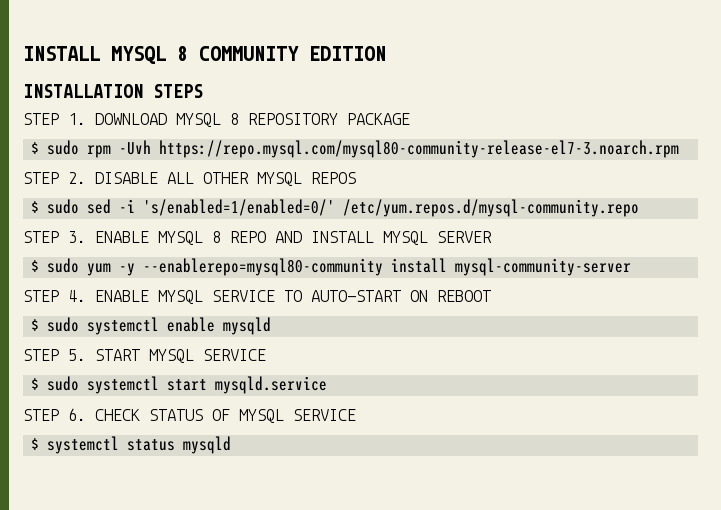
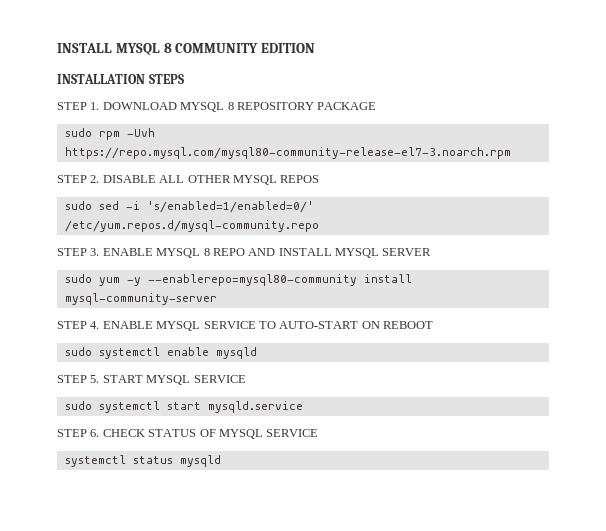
- $ sudo rpm -Uvh https://repo.mysql.com/mysql80-community-release-el7-3.noarch.rpm
+ sudo rpm -Uvh https://repo.mysql.com/mysql80-community-release-el7-3.noarch.rpm
- $ sudo sed -i 's/enabled=1/enabled=0/' /etc/yum.repos.d/mysql-community.repo
+ sudo sed -i 's/enabled=1/enabled=0/' /etc/yum.repos.d/mysql-community.repo
- $ sudo yum -y --enablerepo=mysql80-community install mysql-community-server
+ sudo yum -y --enablerepo=mysql80-community install mysql-community-server
- $ sudo systemctl enable mysqld
+ sudo systemctl enable mysqld
- $ sudo systemctl start mysqld.service
+ sudo systemctl start mysqld.service
- $ systemctl status mysqld
+ systemctl status mysqld

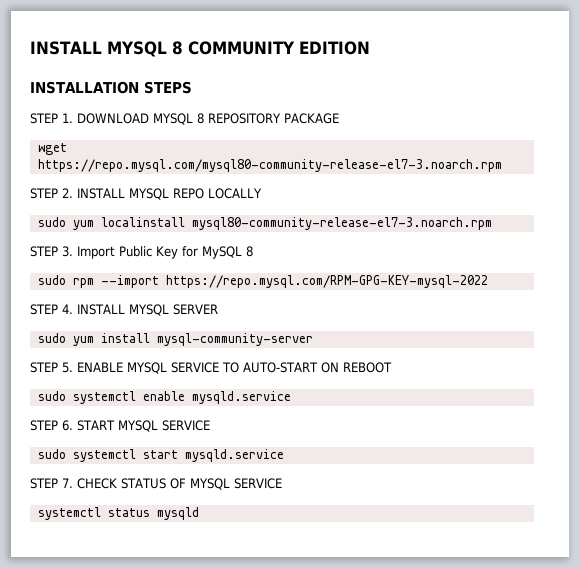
- sudo rpm -Uvh https://repo.mysql.com/mysql80-community-release-el7-3.noarch.rpm
+ wget https://repo.mysql.com/mysql80-community-release-el7-3.noarch.rpm
- STEP 2. DISABLE ALL OTHER MYSQL REPOS
- sudo sed -i 's/enabled=1/enabled=0/' /etc/yum.repos.d/mysql-community.repo
- STEP 3. ENABLE MYSQL 8 REPO AND INSTALL MYSQL SERVER
+ STEP 2. INSTALL MYSQL REPO LOCALLY
+ sudo yum localinstall mysql80-community-release-el7-3.noarch.rpm
+ STEP 3. Import Public Key for MySQL 8
+ sudo rpm --import https://repo.mysql.com/RPM-GPG-KEY-mysql-2022
+ STEP 4. INSTALL MYSQL SERVER
- sudo yum -y --enablerepo=mysql80-community install mysql-community-server
+ sudo yum install mysql-community-server
- STEP 4. ENABLE MYSQL SERVICE TO AUTO-START ON REBOOT
+ STEP 5. ENABLE MYSQL SERVICE TO AUTO-START ON REBOOT
- sudo systemctl enable mysqld
- STEP 5. START MYSQL SERVICE
+ sudo systemctl enable mysqld.service
+ STEP 6. START MYSQL SERVICE
- STEP 6. CHECK STATUS OF MYSQL SERVICE
+ STEP 7. CHECK STATUS OF MYSQL SERVICE

